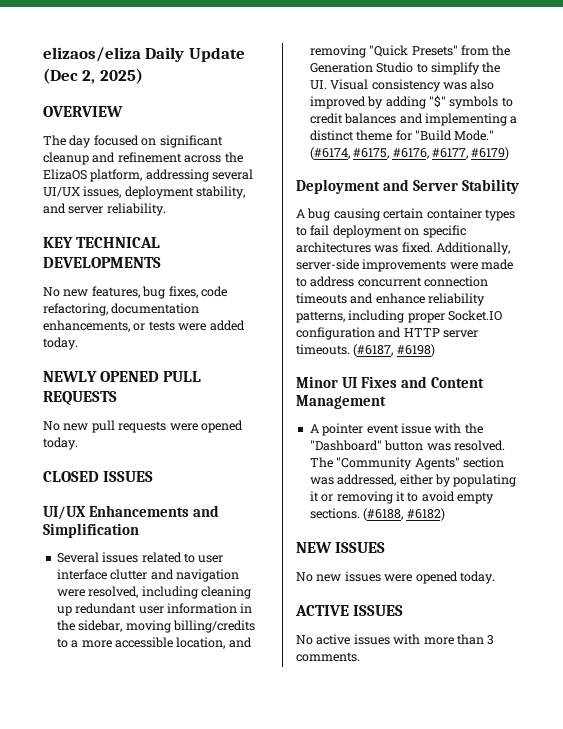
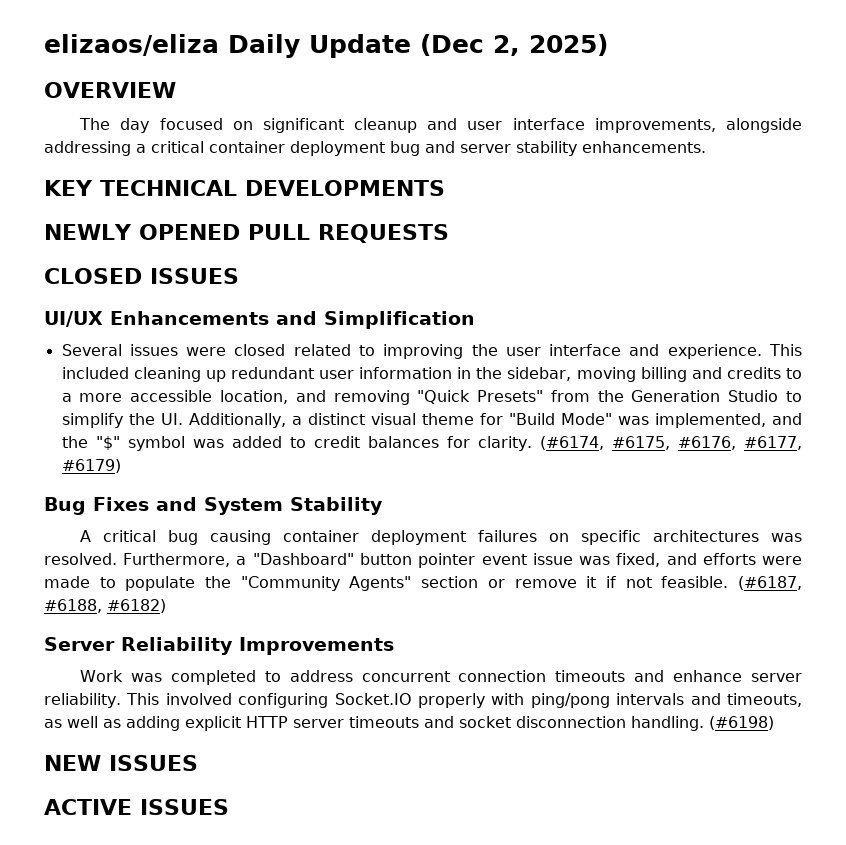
- The day focused on significant cleanup and refinement across the ElizaOS platform, addressing several UI/UX issues, deployment stability, and server reliability.
+ The day focused on significant cleanup and user interface improvements, alongside addressing a critical container deployment bug and server stability enhancements.
  KEY TECHNICAL DEVELOPMENTS
- No new features, bug fixes, code refactoring, documentation enhancements, or tests were added today.
  NEWLY OPENED PULL REQUESTS
- No new pull requests were opened today.
- Several issues related to user interface clutter and navigation were resolved, including cleaning up redundant user information in the sidebar, moving billing/credits to a more accessible location, and removing "Quick Presets" from the Generation Studio to simplify the UI. Visual consistency was also improved by adding "$" symbols to credit balances and implementing a distinct theme for "Build Mode."
+ Several issues were closed related to improving the user interface and experience. This included cleaning up redundant user information in the sidebar, moving billing and credits to a more accessible location, and removing "Quick Presets" from the Generation Studio to simplify the UI. Additionally, a distinct visual theme for "Build Mode" was implemented, and the "$" symbol was added to credit balances for clarity.
- Deployment and Server Stability
+ Bug Fixes and System Stability
- A bug causing certain container types to fail deployment on specific architectures was fixed. Additionally, server-side improvements were made to address concurrent connection timeouts and enhance reliability patterns, including proper Socket.IO configuration and HTTP server timeouts. (#6187, #6198)
- Minor UI Fixes and Content Management
- A pointer event issue with the "Dashboard" button was resolved. The "Community Agents" section was addressed, either by populating it or removing it to avoid empty sections. (#6188, #6182)
+ A critical bug causing container deployment failures on specific architectures was resolved. Furthermore, a "Dashboard" button pointer event issue was fixed, and efforts were made to populate the "Community Agents" section or remove it if not feasible. (#6187, #6188, #6182)
+ Server Reliability Improvements
+ Work was completed to address concurrent connection timeouts and enhance server reliability. This involved configuring Socket.IO properly with ping/pong intervals and timeouts, as well as adding explicit HTTP server timeouts and socket disconnection handling. (#6198)
  NEW ISSUES
- No new issues were opened today.
  ACTIVE ISSUES
- No active issues with more than 3 comments.

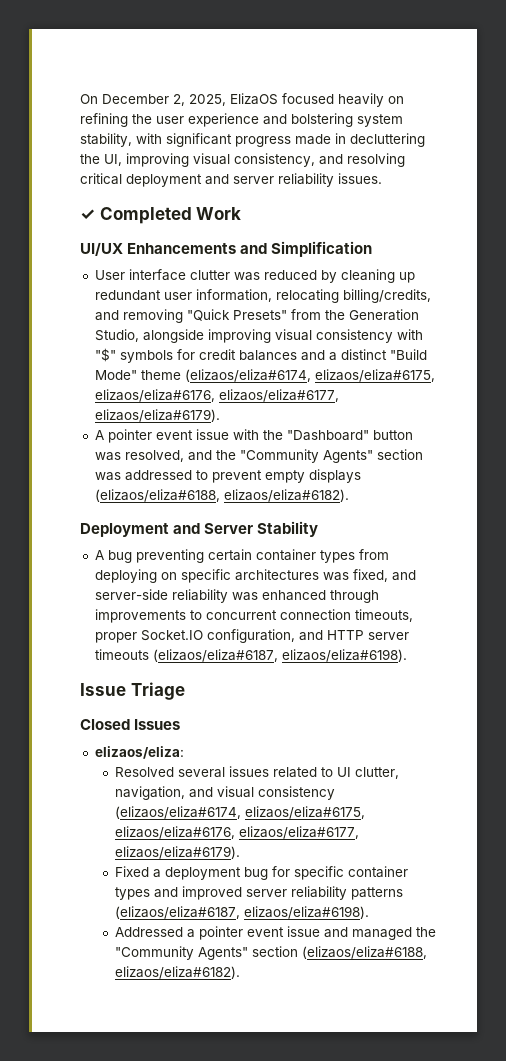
- elizaos/eliza Daily Update (Dec 2, 2025)
- OVERVIEW
- The day focused on significant cleanup and user interface improvements, alongside addressing a critical container deployment bug and server stability enhancements.
- KEY TECHNICAL DEVELOPMENTS
- NEWLY OPENED PULL REQUESTS
- CLOSED ISSUES
+ On December 2, 2025, ElizaOS focused heavily on refining the user experience and bolstering system stability, with significant progress made in decluttering the UI, improving visual consistency, and resolving critical deployment and server reliability issues.
+ ✓ Completed Work
  UI/UX Enhancements and Simplification
- Several issues were closed related to improving the user interface and experience. This included cleaning up redundant user information in the sidebar, moving billing and credits to a more accessible location, and removing "Quick Presets" from the Generation Studio to simplify the UI. Additionally, a distinct visual theme for "Build Mode" was implemented, and the "$" symbol was added to credit balances for clarity. (#6174, #6175, #6176, #6177, #6179)
- Bug Fixes and System Stability
- A critical bug causing container deployment failures on specific architectures was resolved. Furthermore, a "Dashboard" button pointer event issue was fixed, and efforts were made to populate the "Community Agents" section or remove it if not feasible. (#6187, #6188, #6182)
- Server Reliability Improvements
- Work was completed to address concurrent connection timeouts and enhance server reliability. This involved configuring Socket.IO properly with ping/pong intervals and timeouts, as well as adding explicit HTTP server timeouts and socket disconnection handling. (#6198)
- NEW ISSUES
- ACTIVE ISSUES
+ User interface clutter was reduced by cleaning up redundant user information, relocating billing/credits, and removing "Quick Presets" from the Generation Studio, alongside improving visual consistency with "$" symbols for credit balances and a distinct "Build Mode" theme (elizaos/eliza#6174, elizaos/eliza#6175, elizaos/eliza#6176, elizaos/eliza#6177, elizaos/eliza#6179).
+ A pointer event issue with the "Dashboard" button was resolved, and the "Community Agents" section was addressed to prevent empty displays (elizaos/eliza#6188, elizaos/eliza#6182).
+ Deployment and Server Stability
+ A bug preventing certain container types from deploying on specific architectures was fixed, and server-side reliability was enhanced through improvements to concurrent connection timeouts, proper Socket.IO configuration, and HTTP server timeouts (elizaos/eliza#6187, elizaos/eliza#6198).
+ Issue Triage
+ Closed Issues
+ elizaos/eliza:
+ Resolved several issues related to UI clutter, navigation, and visual consistency (elizaos/eliza#6174, elizaos/eliza#6175, elizaos/eliza#6176, elizaos/eliza#6177, elizaos/eliza#6179).
+ Fixed a deployment bug for specific container types and improved server reliability patterns (elizaos/eliza#6187, elizaos/eliza#6198).
+ Addressed a pointer event issue and managed the "Community Agents" section (elizaos/eliza#6188, elizaos/eliza#6182).

